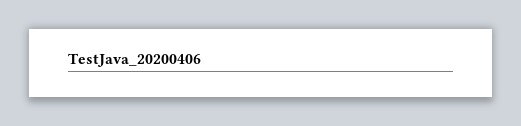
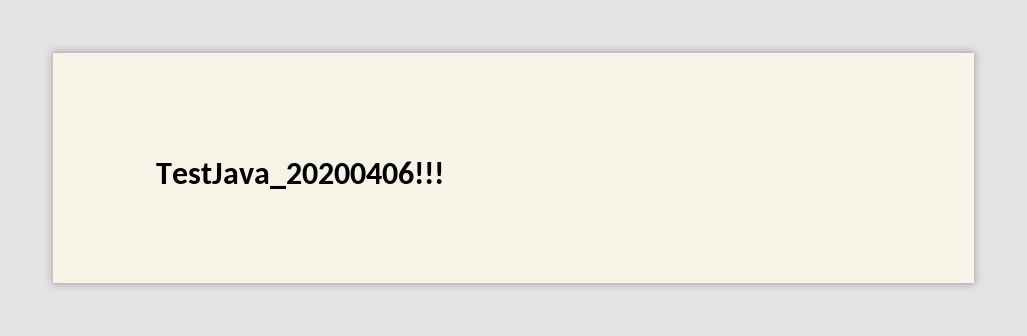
- TestJava_20200406
+ TestJava_20200406!!!

